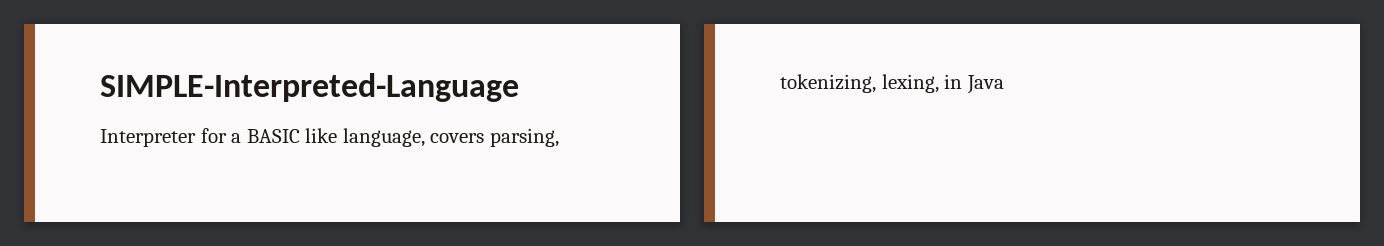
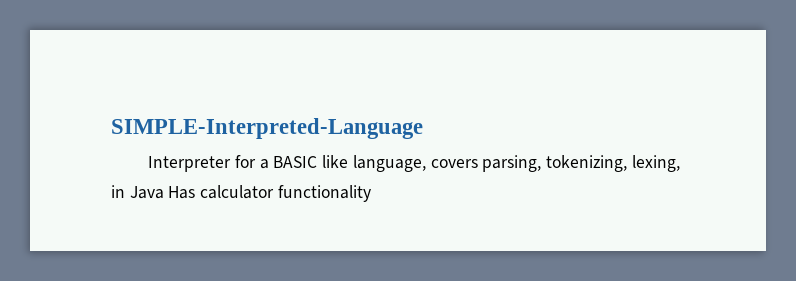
- Interpreter for a BASIC like language, covers parsing, tokenizing, lexing, in Java
+ Interpreter for a BASIC like language, covers parsing, tokenizing, lexing, in Java Has calculator functionality

